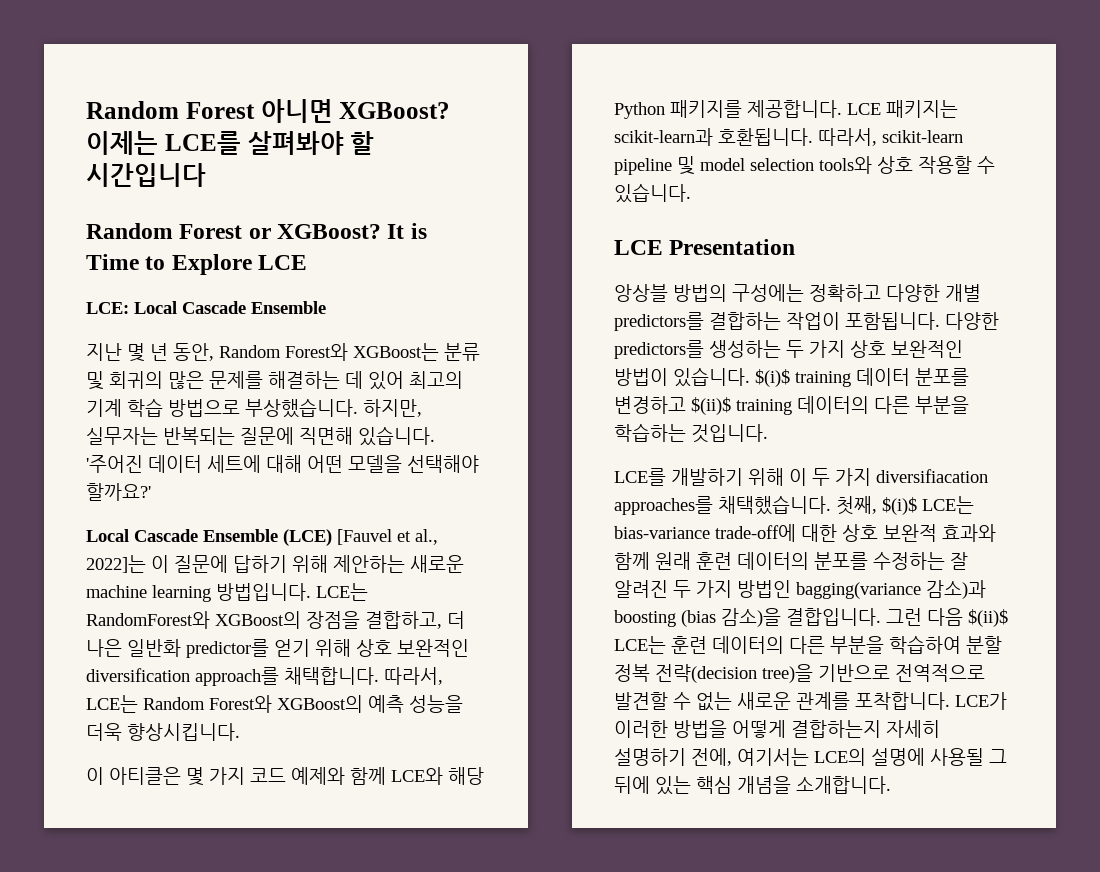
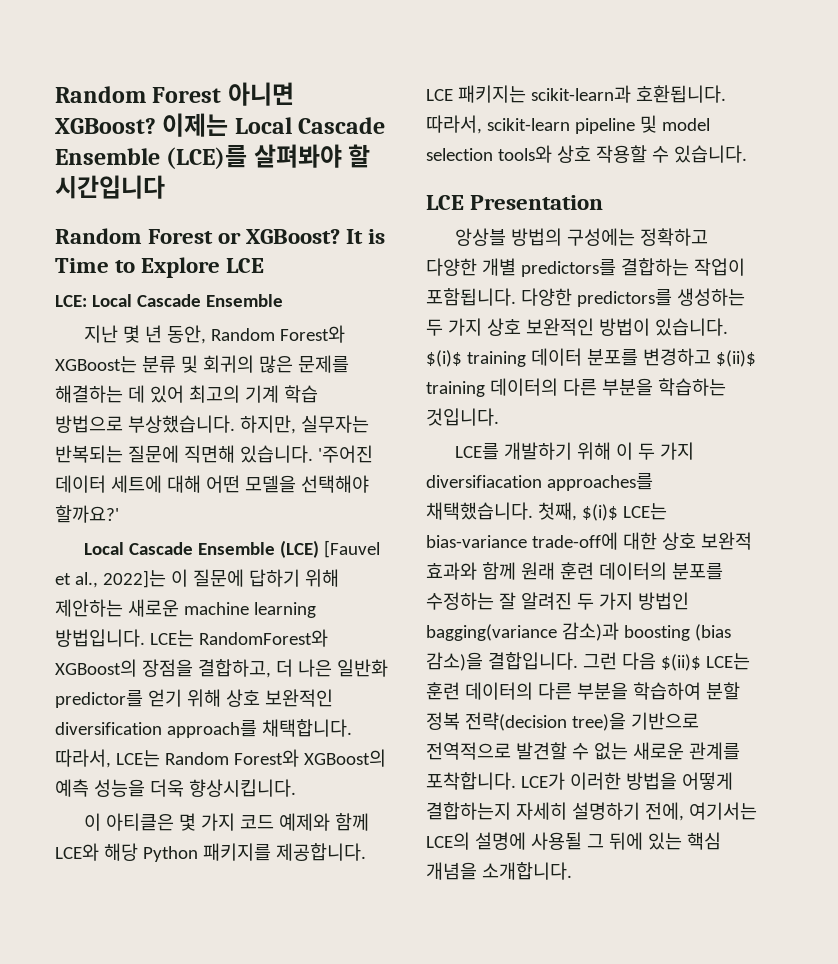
- 이제는 LCE를 살펴봐야 할 시간입니다
+ 이제는 Local Cascade Ensemble (LCE)를 살펴봐야 할 시간입니다

